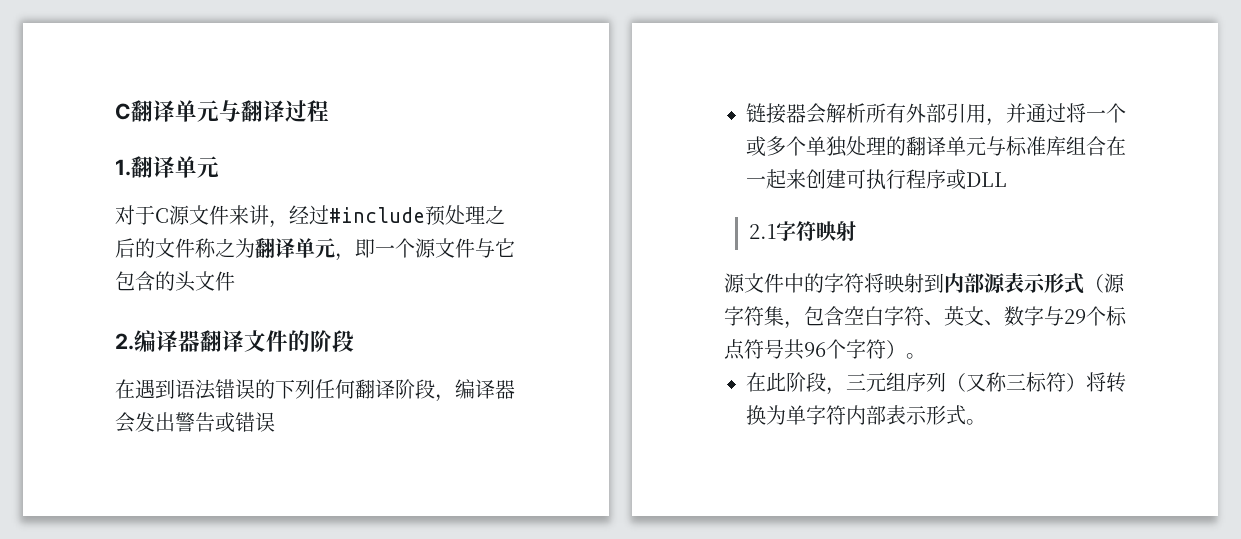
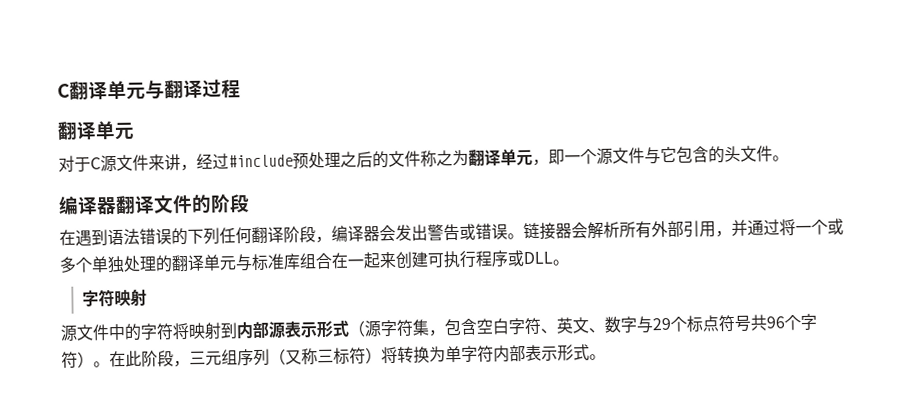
  C翻译单元与翻译过程
- 1.翻译单元
+ 翻译单元
- 对于C源文件来讲，经过#include预处理之后的文件称之为翻译单元，即一个源文件与它包含的头文件
- 2.编译器翻译文件的阶段
+ 对于C源文件来讲，经过#include预处理之后的文件称之为翻译单元，即一个源文件与它包含的头文件。
+ 编译器翻译文件的阶段
- 在遇到语法错误的下列任何翻译阶段，编译器会发出警告或错误
- 链接器会解析所有外部引用，并通过将一个或多个单独处理的翻译单元与标准库组合在一起来创建可执行程序或DLL
- 2.1字符映射
+ 在遇到语法错误的下列任何翻译阶段，编译器会发出警告或错误。链接器会解析所有外部引用，并通过将一个或多个单独处理的翻译单元与标准库组合在一起来创建可执行程序或DLL。
+ 字符映射
- 源文件中的字符将映射到内部源表示形式（源字符集，包含空白字符、英文、数字与29个标点符号共96个字符）。
- 在此阶段，三元组序列（又称三标符）将转换为单字符内部表示形式。
+ 源文件中的字符将映射到内部源表示形式（源字符集，包含空白字符、英文、数字与29个标点符号共96个字符）。在此阶段，三元组序列（又称三标符）将转换为单字符内部表示形式。

